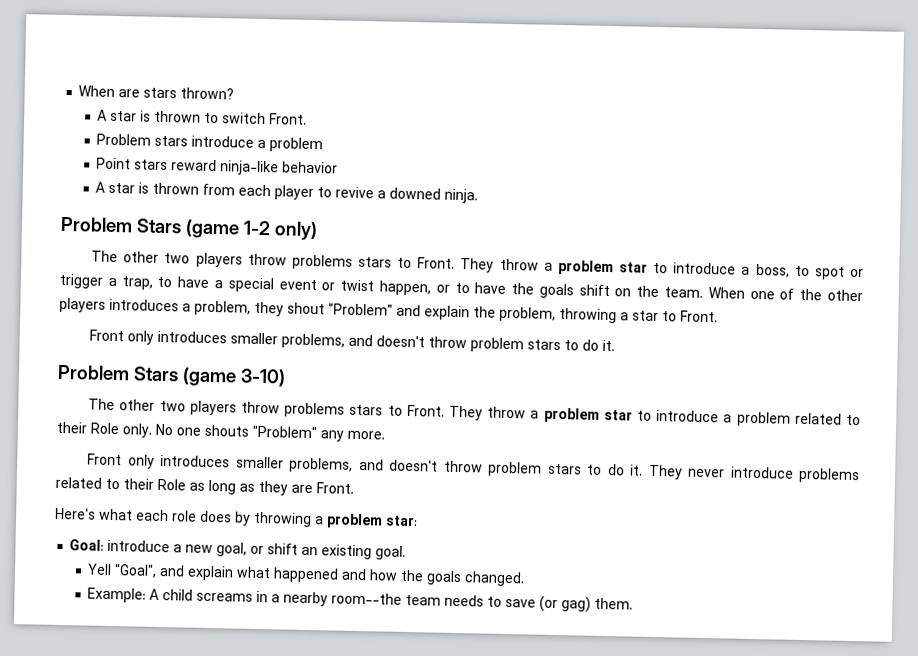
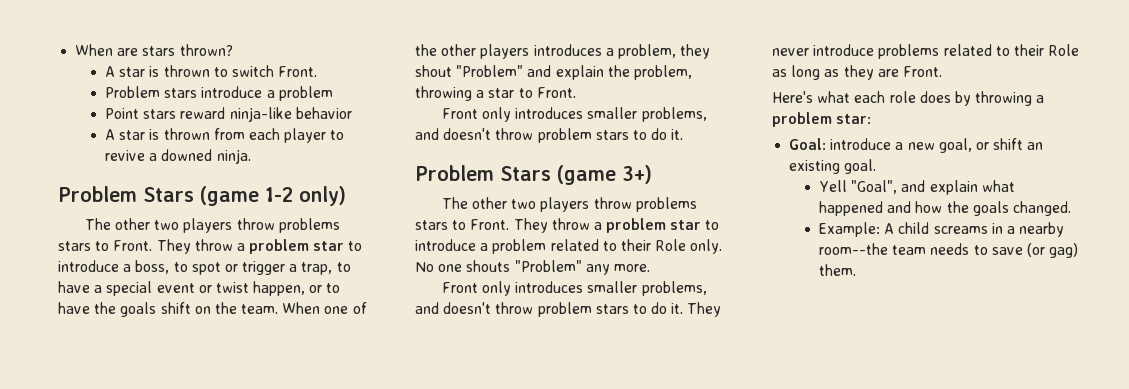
- Problem Stars (game 3-10)
+ Problem Stars (game 3+)

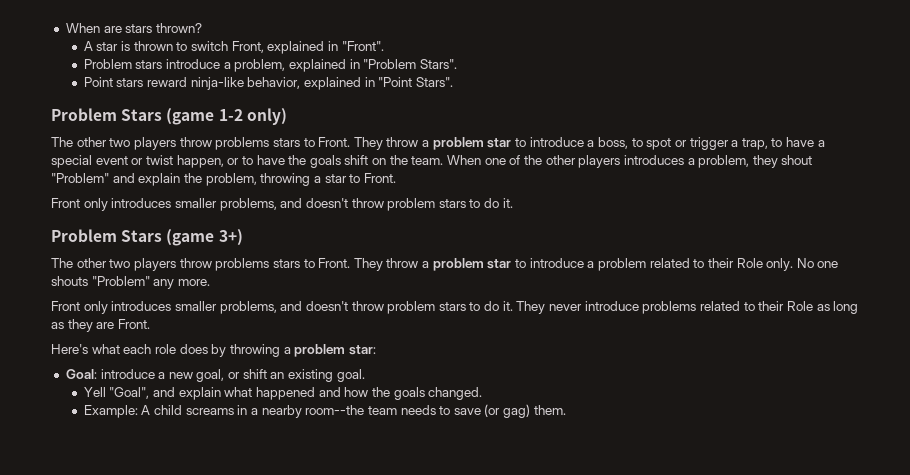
- A star is thrown to switch Front.
+ A star is thrown to switch Front, explained in "Front".
- Problem stars introduce a problem
+ Problem stars introduce a problem, explained in "Problem Stars".
- Point stars reward ninja-like behavior
- A star is thrown from each player to revive a downed ninja.
+ Point stars reward ninja-like behavior, explained in "Point Stars".

